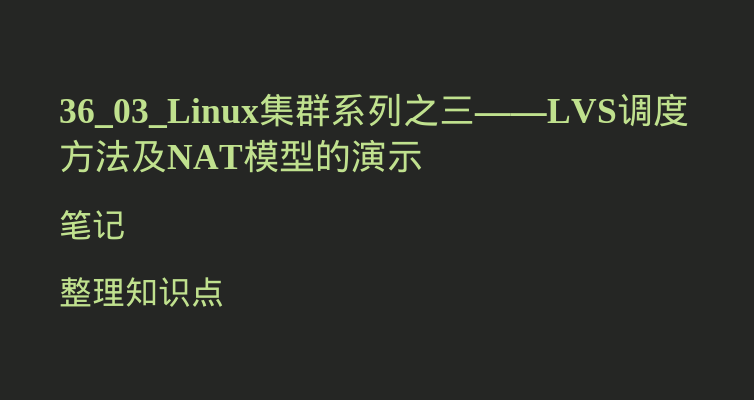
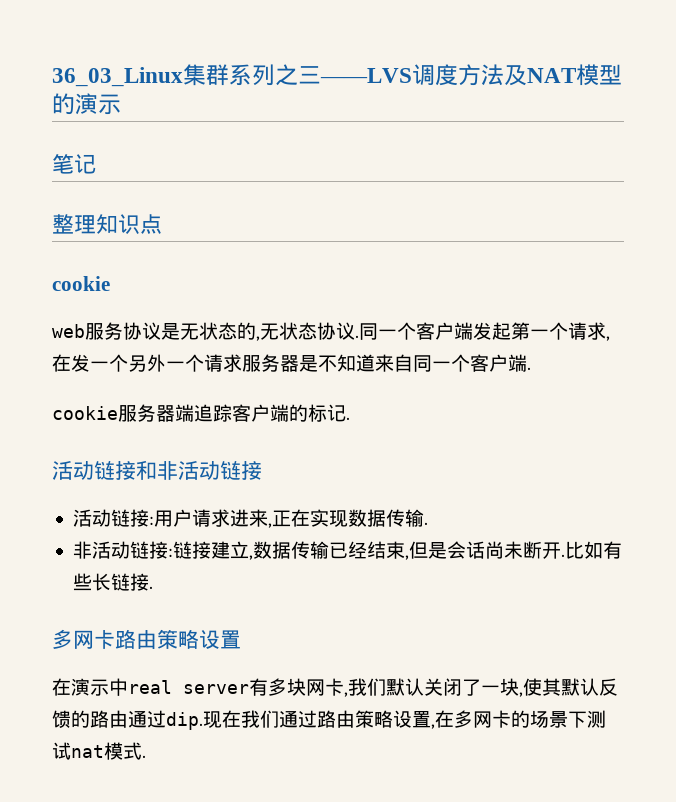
  整理知识点
+ cookie
+ web服务协议是无状态的,无状态协议.同一个客户端发起第一个请求,在发一个另外一个请求服务器是不知道来自同一个客户端.
+ cookie服务器端追踪客户端的标记.
+ 活动链接和非活动链接
+ 活动链接:用户请求进来,正在实现数据传输.
+ 非活动链接:链接建立,数据传输已经结束,但是会话尚未断开.比如有些长链接.
+ 多网卡路由策略设置
+ 在演示中real server有多块网卡,我们默认关闭了一块,使其默认反馈的路由通过dip.现在我们通过路由策略设置,在多网卡的场景下测试nat模式.

